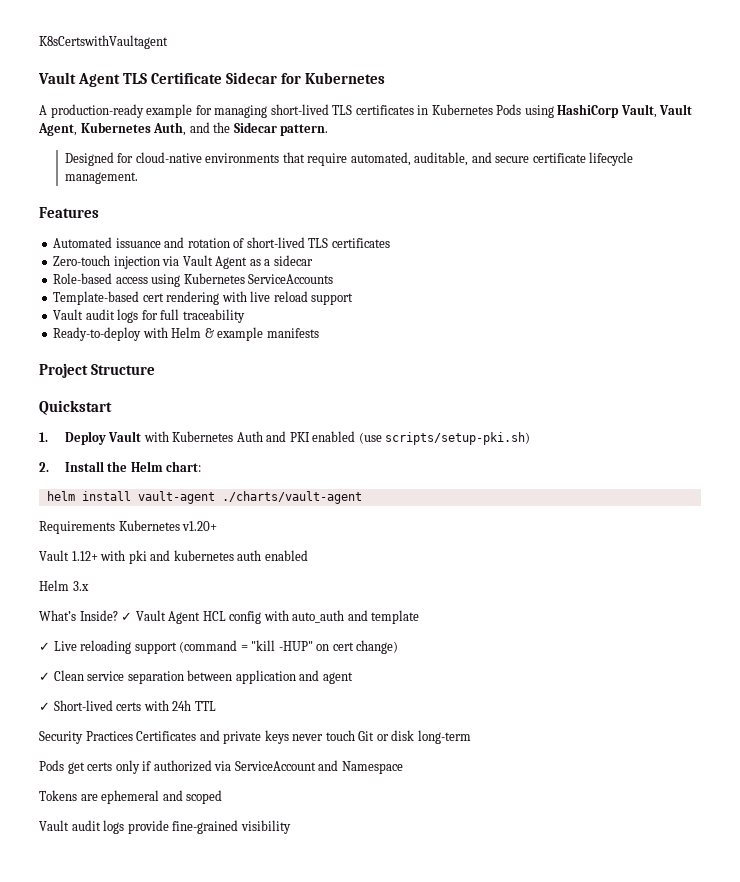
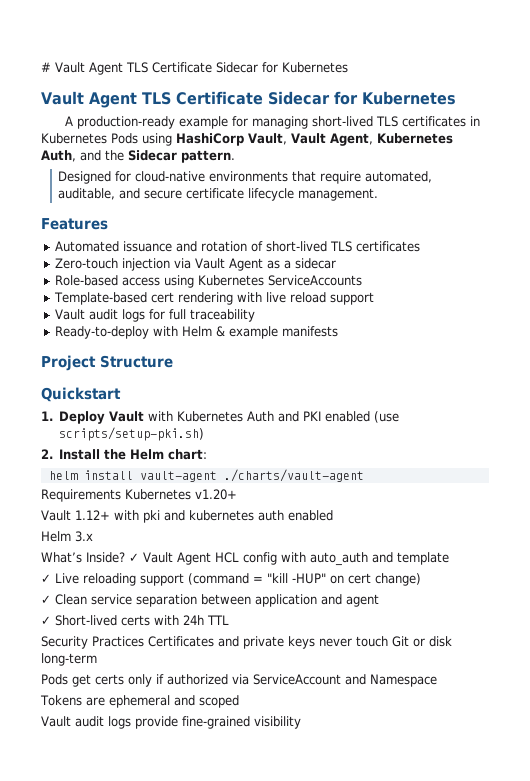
- K8sCertswithVaultagent
+ # Vault Agent TLS Certificate Sidecar for Kubernetes

